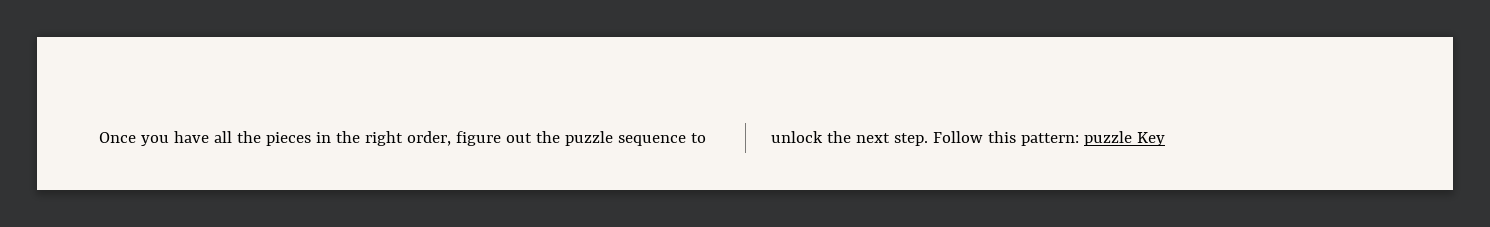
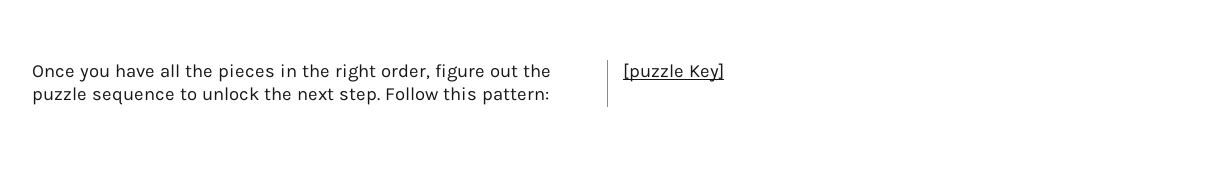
- Follow this pattern: puzzle Key
+ Follow this pattern: [puzzle Key]

